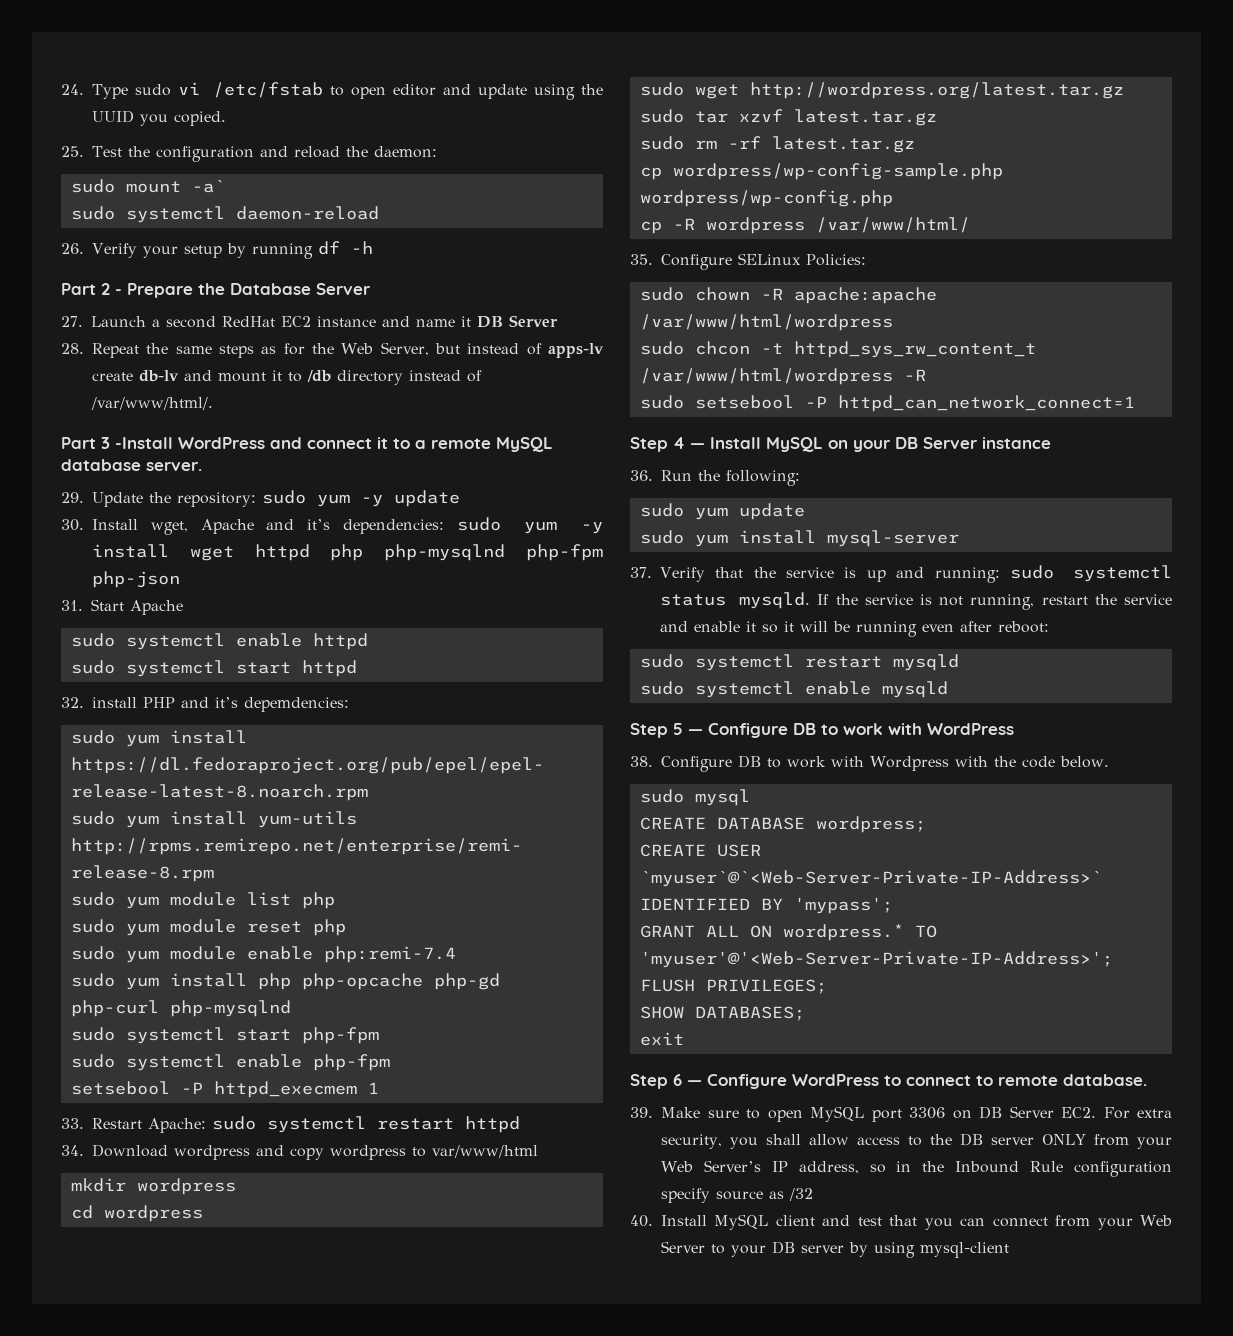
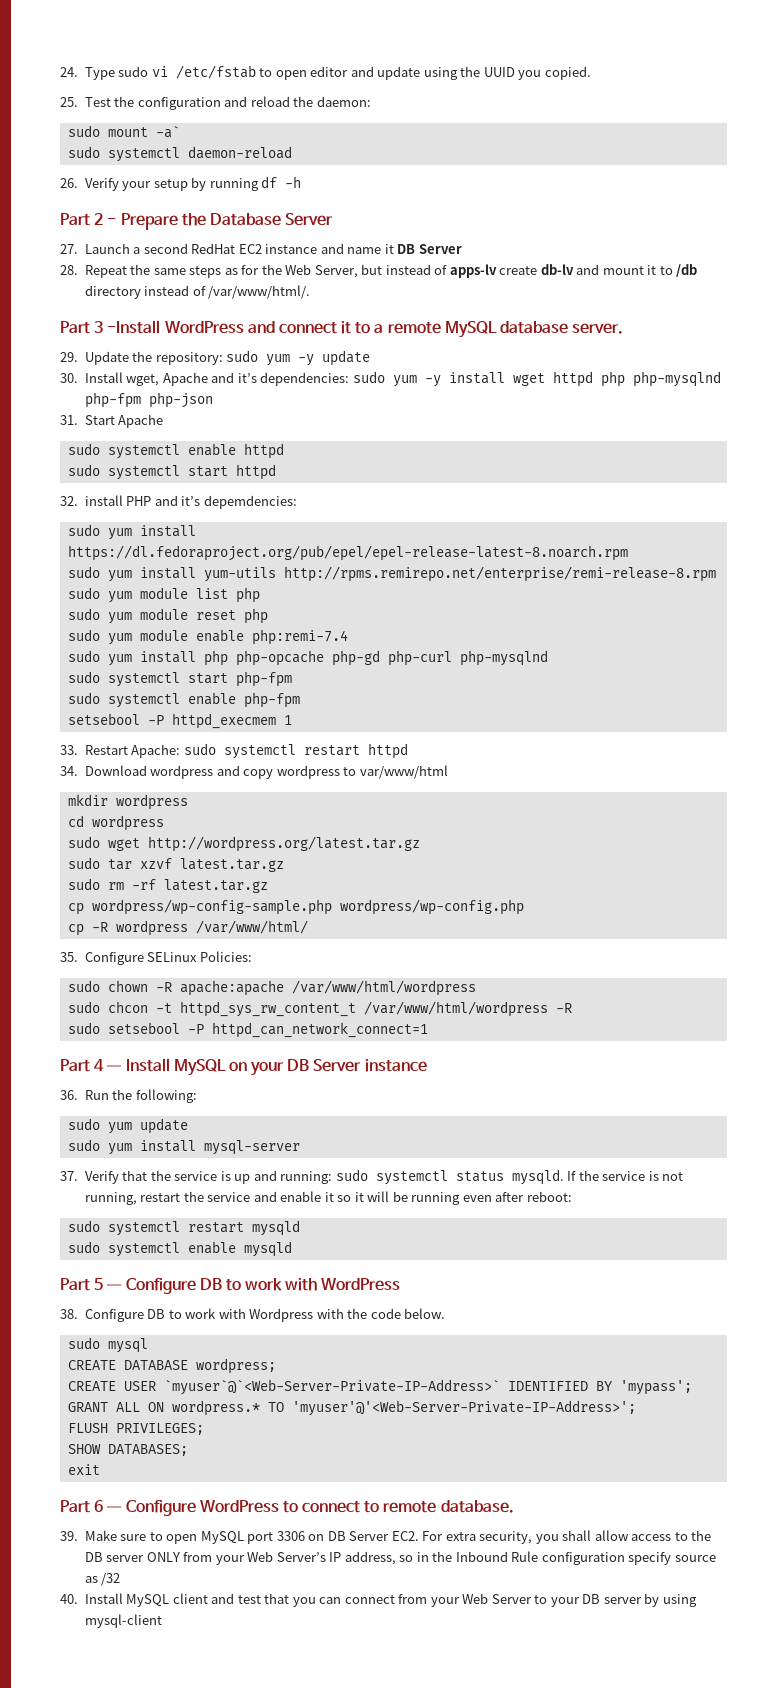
- Step 4 — Install MySQL on your DB Server instance
+ Part 4 — Install MySQL on your DB Server instance
- Step 5 — Configure DB to work with WordPress
+ Part 5 — Configure DB to work with WordPress
- Step 6 — Configure WordPress to connect to remote database.
+ Part 6 — Configure WordPress to connect to remote database.

